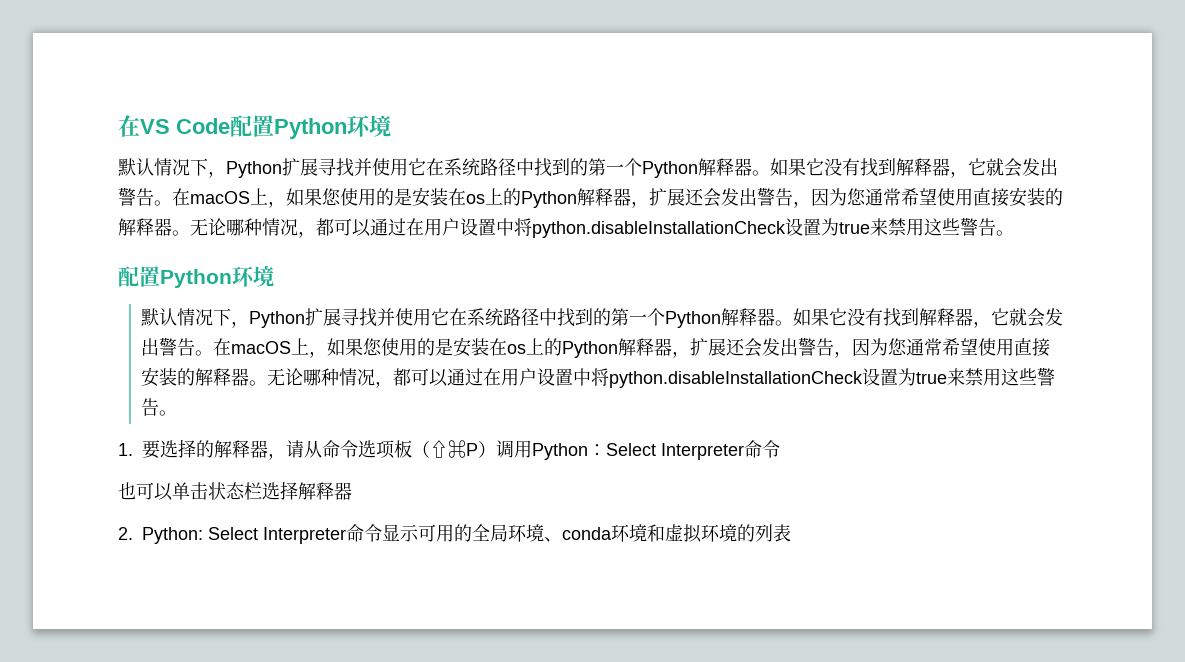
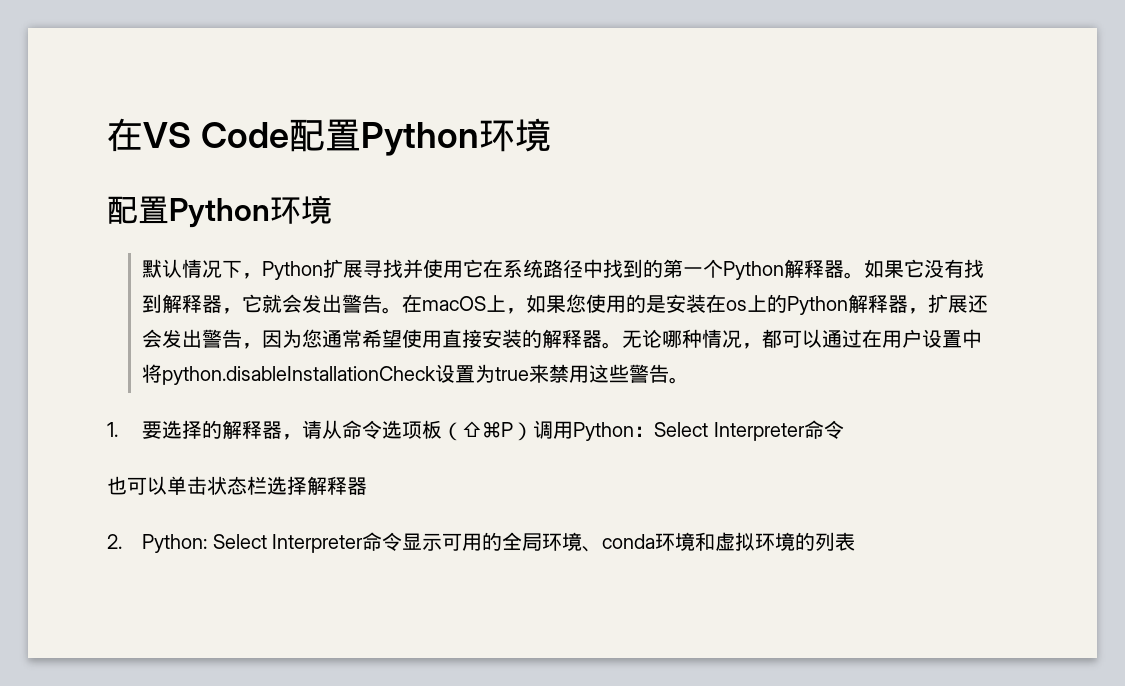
  在VS Code配置Python环境
- 默认情况下，Python扩展寻找并使用它在系统路径中找到的第一个Python解释器。如果它没有找到解释器，它就会发出警告。在macOS上，如果您使用的是安装在os上的Python解释器，扩展还会发出警告，因为您通常希望使用直接安装的解释器。无论哪种情况，都可以通过在用户设置中将python.disableInstallationCheck设置为true来禁用这些警告。

